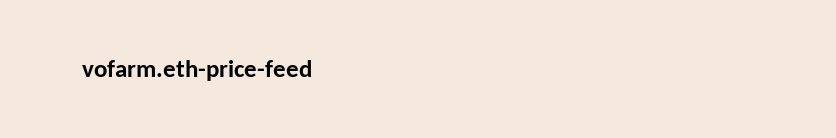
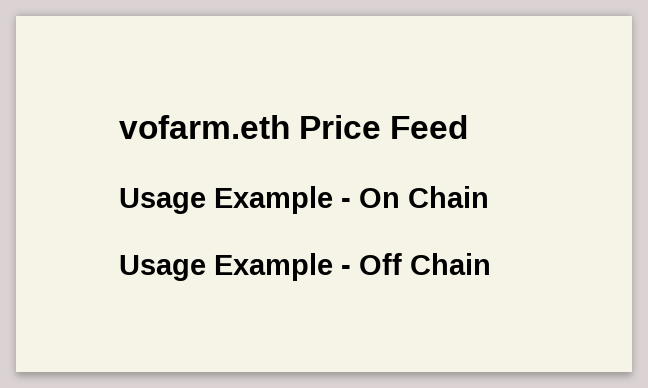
- vofarm.eth-price-feed
+ vofarm.eth Price Feed
+ Usage Example - On Chain
+ Usage Example - Off Chain

